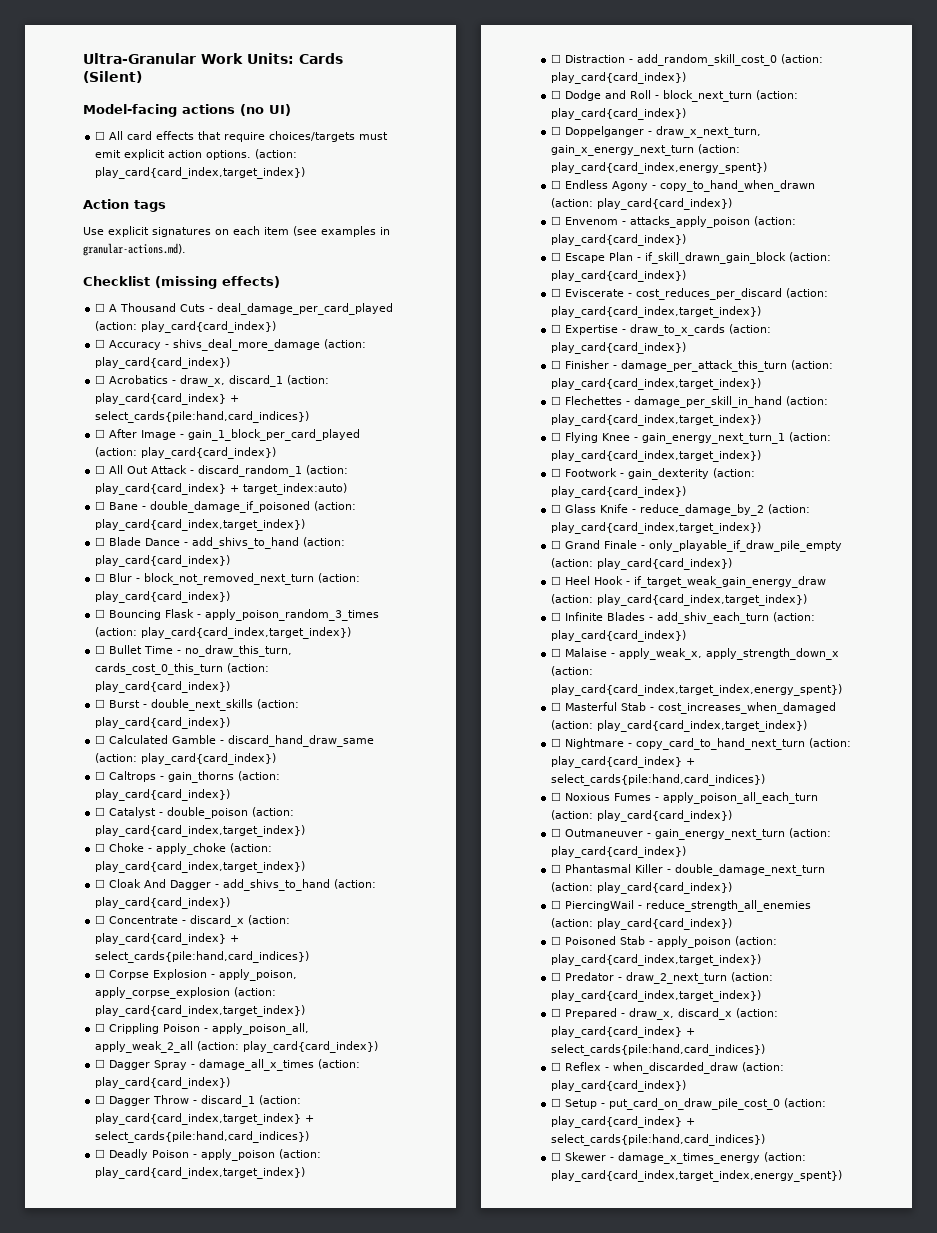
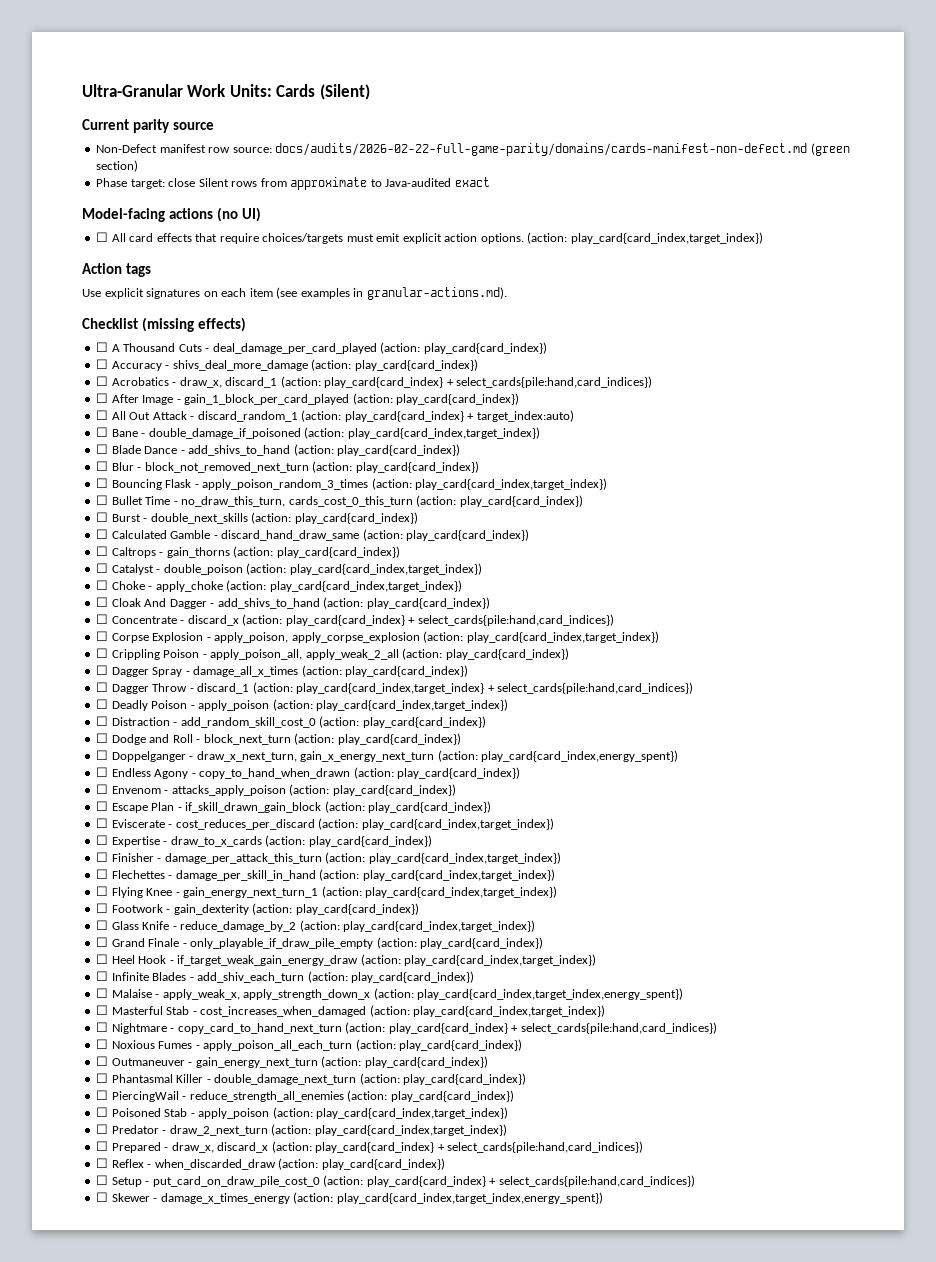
+ Current parity source
+ Non-Defect manifest row source: docs/audits/2026-02-22-full-game-parity/domains/cards-manifest-non-defect.md (green section)
+ Phase target: close Silent rows from approximate to Java-audited exact

